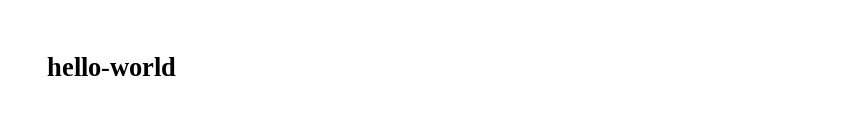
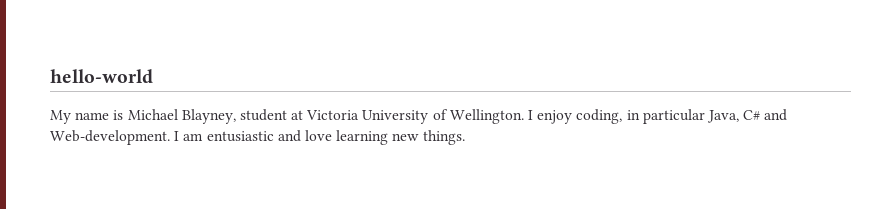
+ My name is Michael Blayney, student at Victoria University of Wellington. I enjoy coding, in particular Java, C# and Web-development. I am entusiastic and love learning new things.

